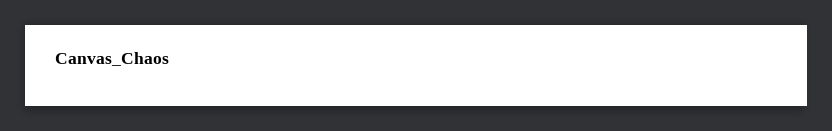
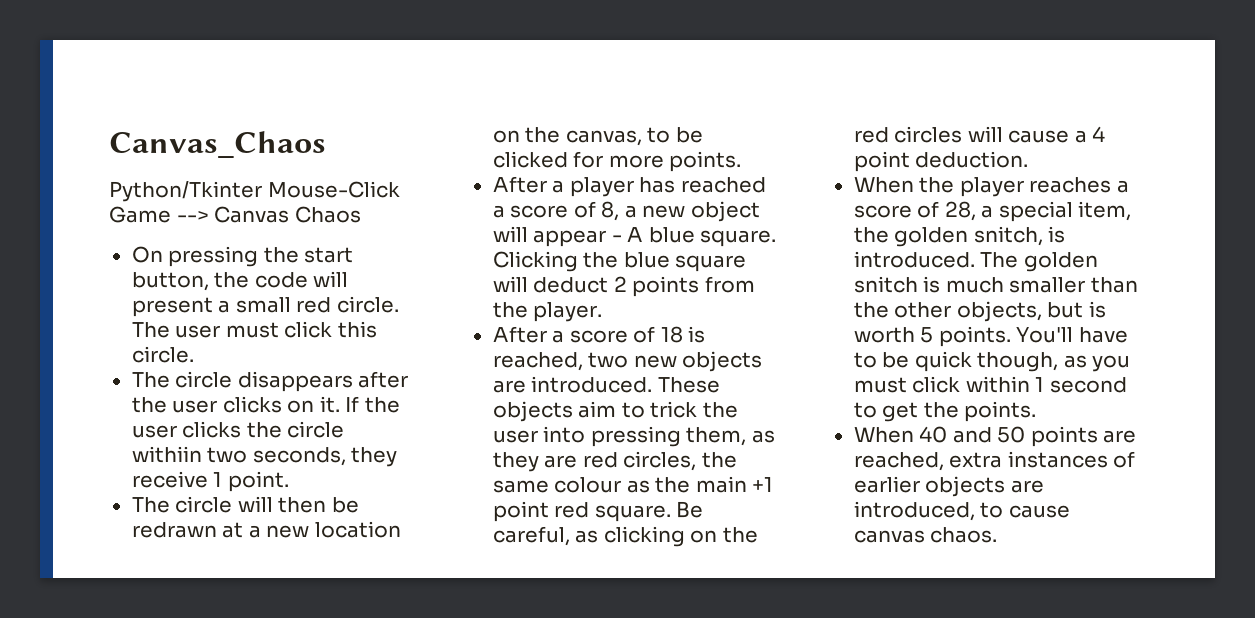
+ Python/Tkinter Mouse-Click Game --> Canvas Chaos
+ On pressing the start button, the code will present a small red circle. The user must click this circle.
+ The circle disappears after the user clicks on it. If the user clicks the circle withiin two seconds, they receive 1 point.
+ The circle will then be redrawn at a new location on the canvas, to be clicked for more points.
+ After a player has reached a score of 8, a new object will appear - A blue square. Clicking the blue square will deduct 2 points from the player.
+ After a score of 18 is reached, two new objects are introduced. These objects aim to trick the user into pressing them, as they are red circles, the same colour as the main +1 point red square. Be careful, as clicking on the red circles will cause a 4 point deduction.
+ When the player reaches a score of 28, a special item, the golden snitch, is introduced. The golden snitch is much smaller than the other objects, but is worth 5 points. You'll have to be quick though, as you must click within 1 second to get the points.
+ When 40 and 50 points are reached, extra instances of earlier objects are introduced, to cause canvas chaos.

